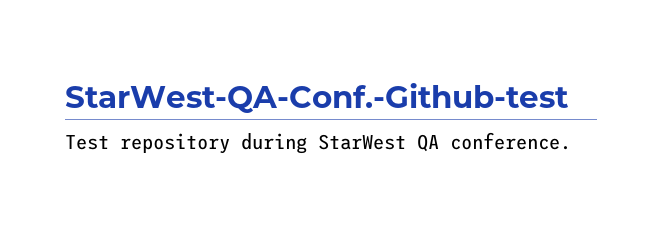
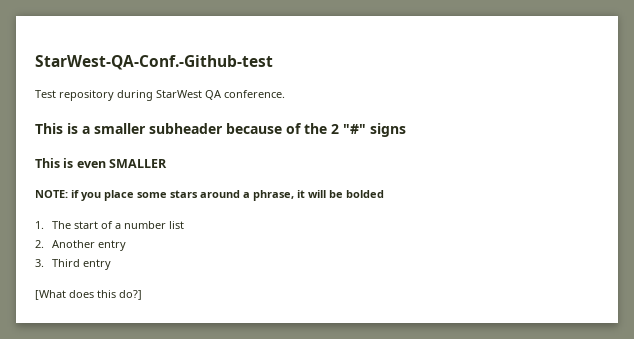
+ This is a smaller subheader because of the 2 "#" signs
+ This is even SMALLER
+ NOTE: if you place some stars around a phrase, it will be bolded
+ 1. The start of a number list
+ 2. Another entry
+ 3. Third entry
+ [What does this do?]

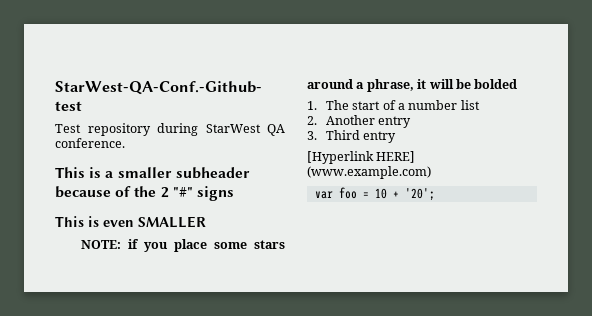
- [What does this do?]
+ [Hyperlink HERE] (www.example.com)
+ var foo = 10 + '20';

